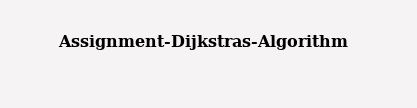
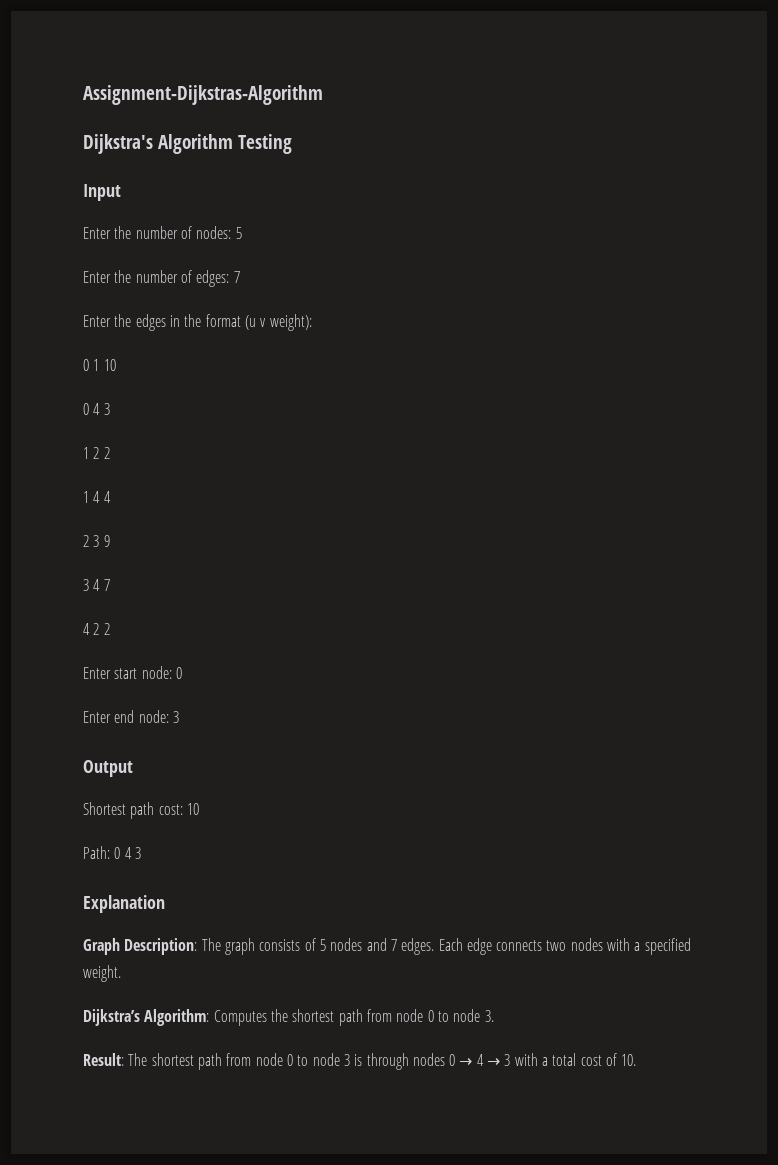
+ Dijkstra's Algorithm Testing
+ Input
+ Enter the number of nodes: 5
+ Enter the number of edges: 7
+ Enter the edges in the format (u v weight):
+ 0 1 10
+ 0 4 3
+ 1 2 2
+ 1 4 4
+ 2 3 9
+ 3 4 7
+ 4 2 2
+ Enter start node: 0
+ Enter end node: 3
+ Output
+ Shortest path cost: 10
+ Path: 0 4 3
+ Explanation
+ Graph Description: The graph consists of 5 nodes and 7 edges. Each edge connects two nodes with a specified weight.
+ Dijkstra’s Algorithm: Computes the shortest path from node 0 to node 3.
+ Result: The shortest path from node 0 to node 3 is through nodes 0 → 4 → 3 with a total cost of 10.

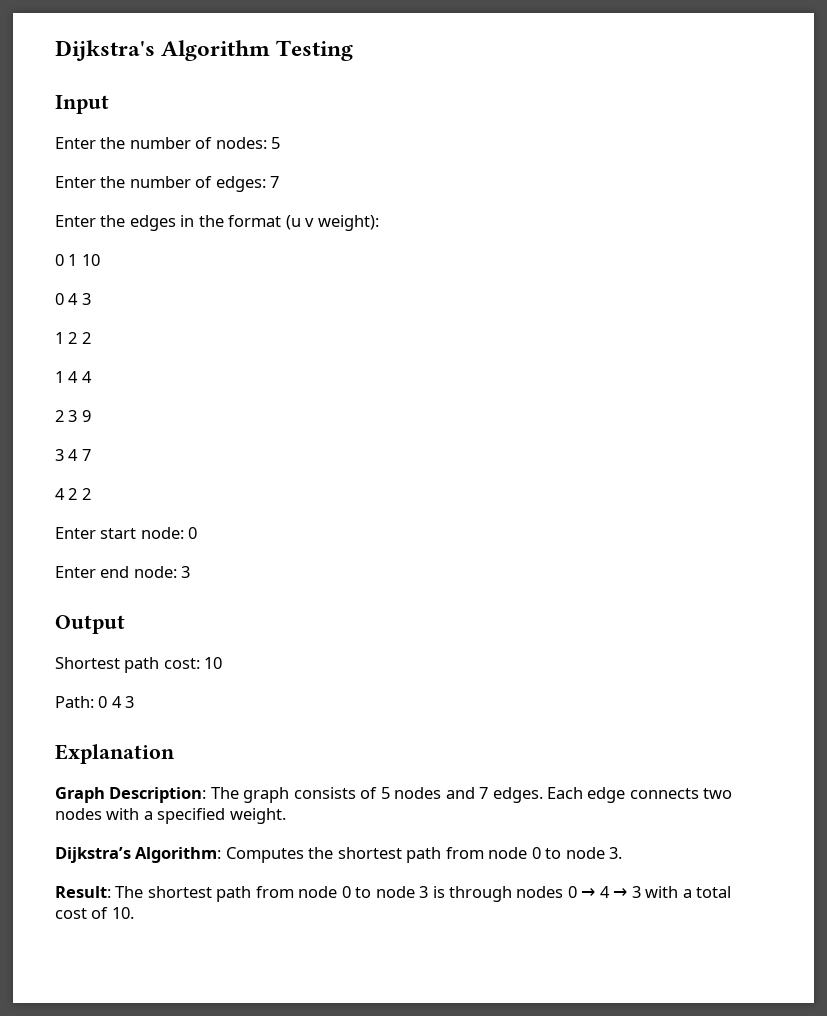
- Assignment-Dijkstras-Algorithm

